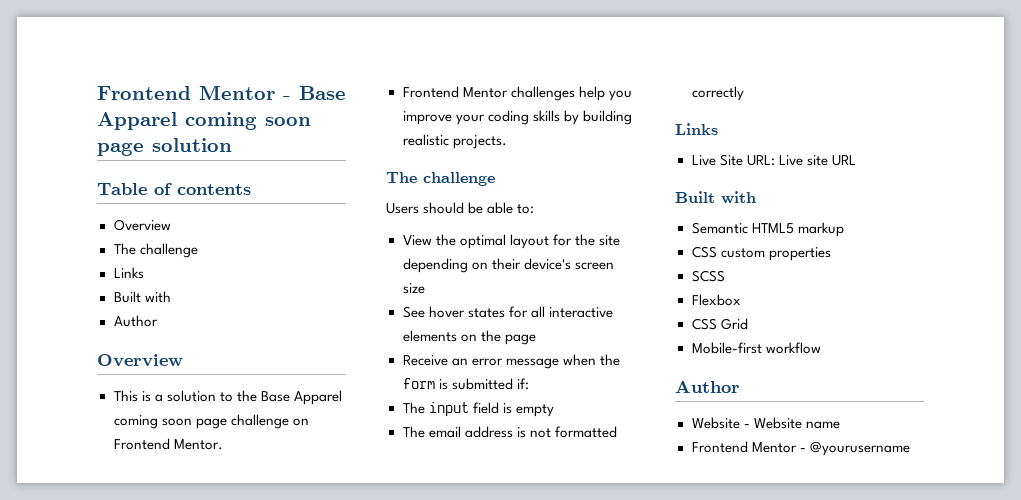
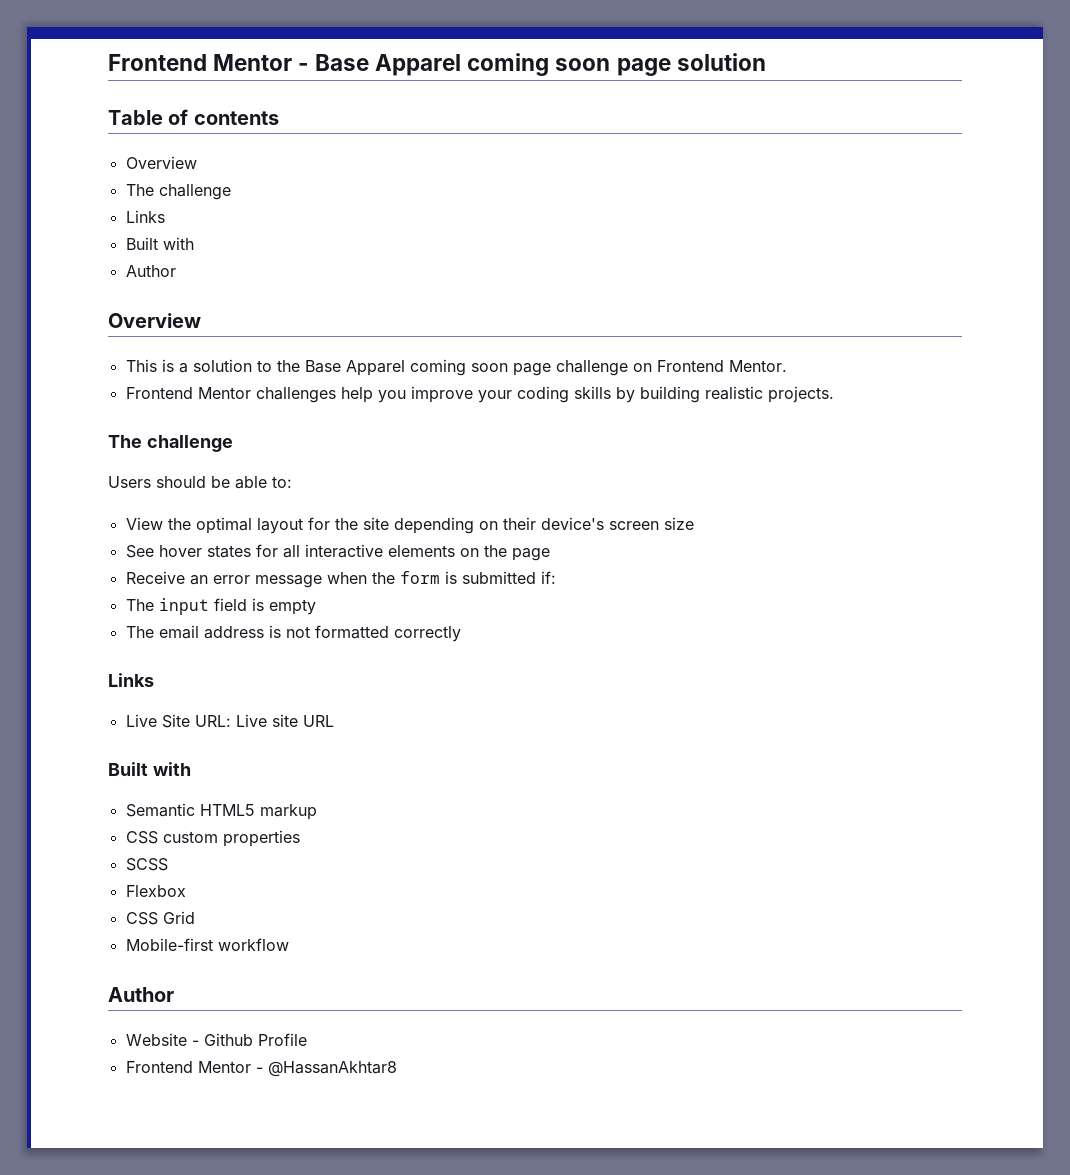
- Website - Website name
- Frontend Mentor - @yourusername
+ Website - Github Profile
+ Frontend Mentor - @HassanAkhtar8

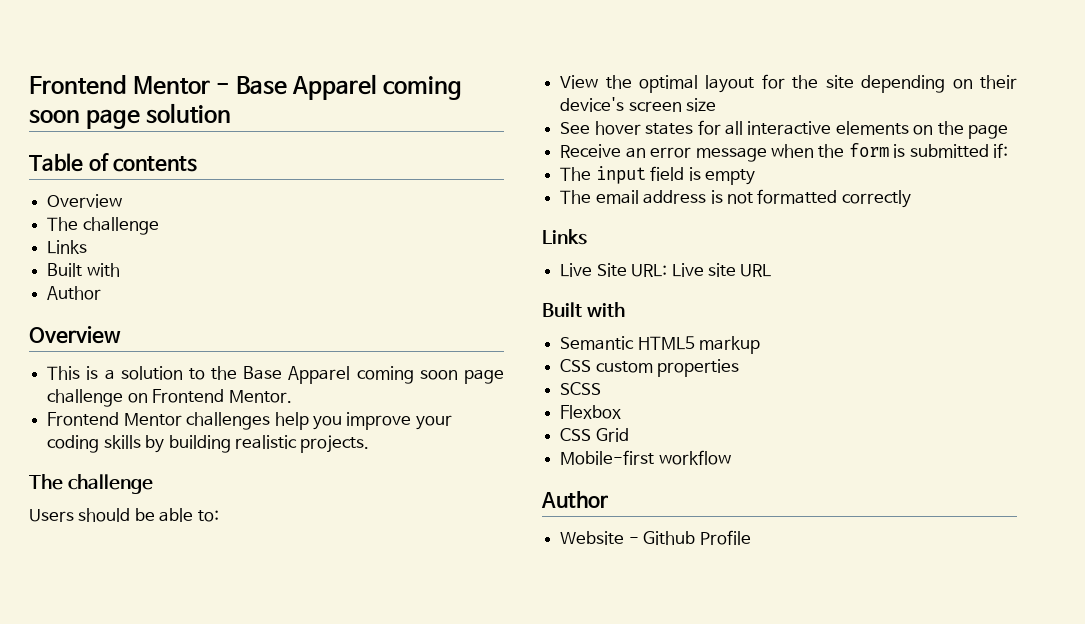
- Frontend Mentor - @HassanAkhtar8

